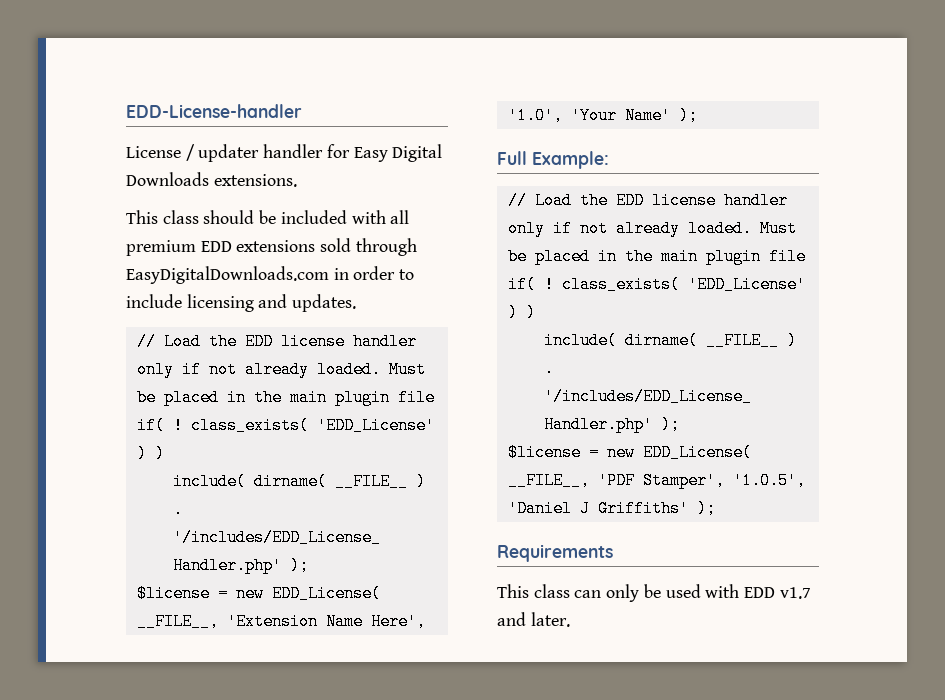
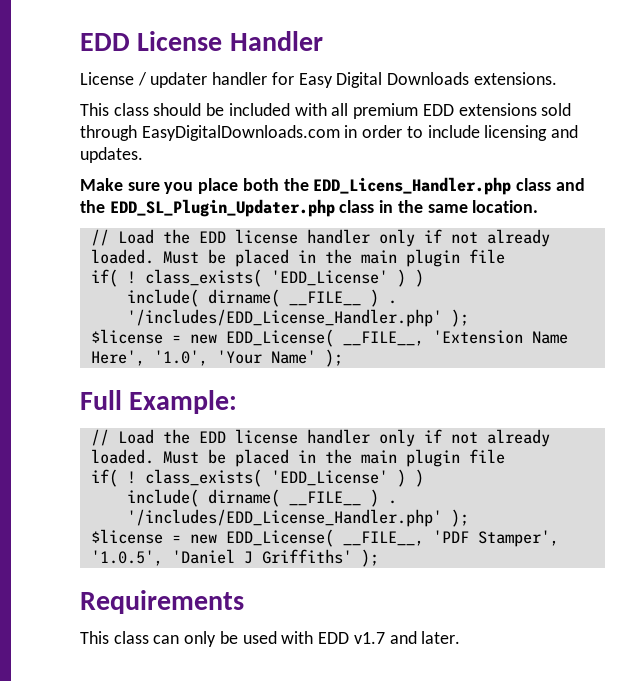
- EDD-License-handler
+ EDD License Handler
+ Make sure you place both the EDD_Licens_Handler.php class and the EDD_SL_Plugin_Updater.php class in the same location.

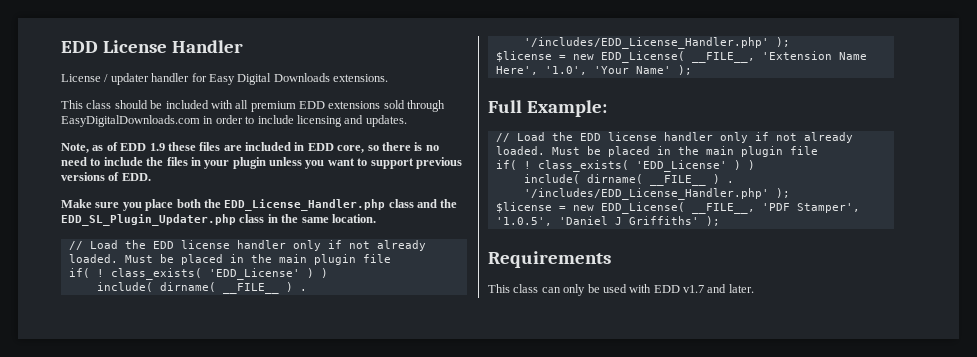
+ Note, as of EDD 1.9 these files are included in EDD core, so there is no need to include the files in your plugin unless you want to support previous versions of EDD.
- Make sure you place both the EDD_Licens_Handler.php class and the EDD_SL_Plugin_Updater.php class in the same location.
+ Make sure you place both the EDD_License_Handler.php class and the EDD_SL_Plugin_Updater.php class in the same location.

